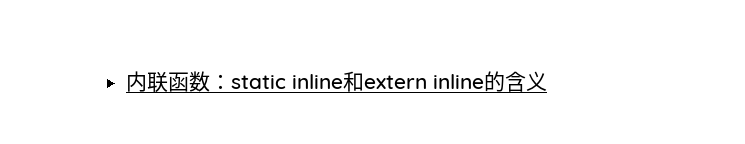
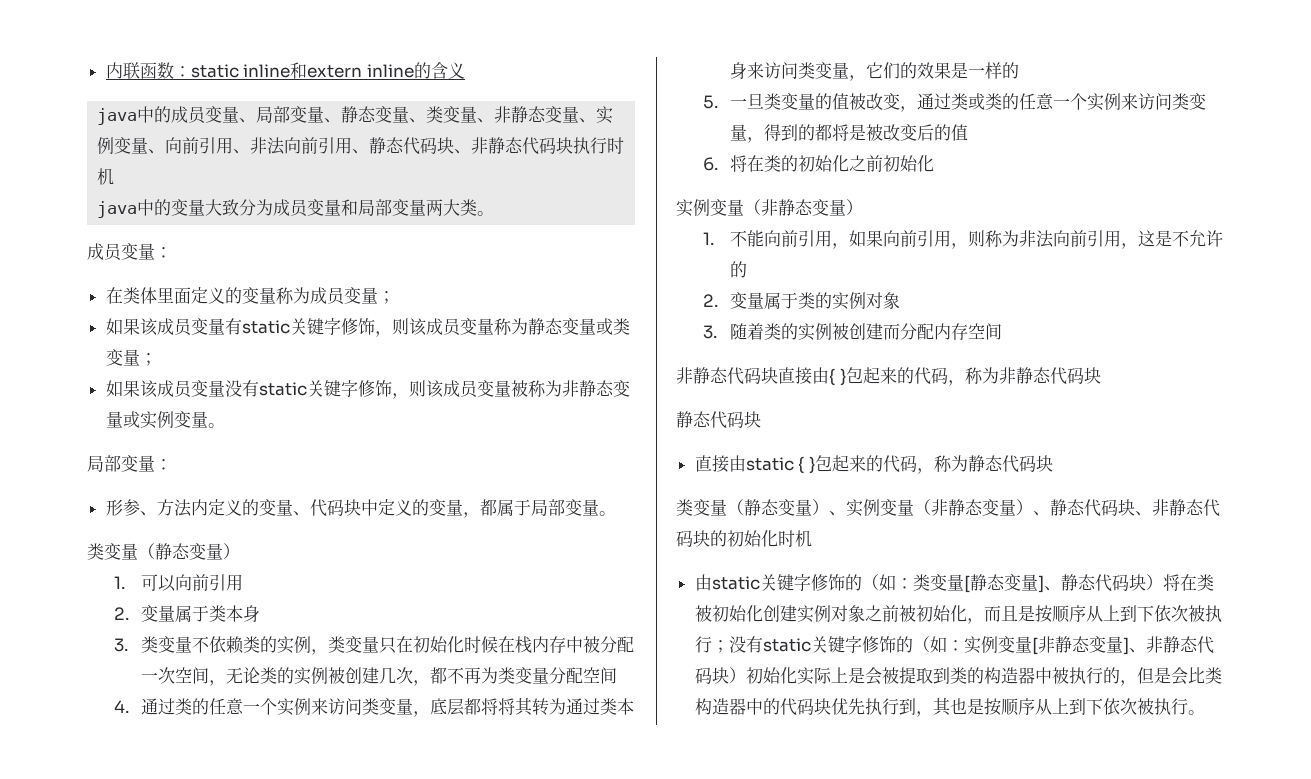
+ java中的成员变量、局部变量、静态变量、类变量、非静态变量、实例变量、向前引用、非法向前引用、静态代码块、非静态代码块执行时机
+ java中的变量大致分为成员变量和局部变量两大类。
+ 成员变量：
+ 在类体里面定义的变量称为成员变量；
+ 如果该成员变量有static关键字修饰，则该成员变量称为静态变量或类变量；
+ 如果该成员变量没有static关键字修饰，则该成员变量被称为非静态变量或实例变量。
+ 局部变量：
+ 形参、方法内定义的变量、代码块中定义的变量，都属于局部变量。
+ 类变量（静态变量）
+ 1.可以向前引用
+ 2.变量属于类本身
+ 3.类变量不依赖类的实例，类变量只在初始化时候在栈内存中被分配一次空间，无论类的实例被创建几次，都不再为类变量分配空间
+ 4.通过类的任意一个实例来访问类变量，底层都将将其转为通过类本身来访问类变量，它们的效果是一样的
+ 5.一旦类变量的值被改变，通过类或类的任意一个实例来访问类变量，得到的都将是被改变后的值
+ 6.将在类的初始化之前初始化
+ 实例变量（非静态变量）
+ 1.不能向前引用，如果向前引用，则称为非法向前引用，这是不允许的
+ 2.变量属于类的实例对象
+ 3.随着类的实例被创建而分配内存空间
+ 非静态代码块直接由{ }包起来的代码，称为非静态代码块
+ 静态代码块
+ 直接由static { }包起来的代码，称为静态代码块
+ 类变量（静态变量）、实例变量（非静态变量）、静态代码块、非静态代码块的初始化时机
+ 由static关键字修饰的（如：类变量[静态变量]、静态代码块）将在类被初始化创建实例对象之前被初始化，而且是按顺序从上到下依次被执行；没有static关键字修饰的（如：实例变量[非静态变量]、非静态代码块）初始化实际上是会被提取到类的构造器中被执行的，但是会比类构造器中的代码块优先执行到，其也是按顺序从上到下依次被执行。

